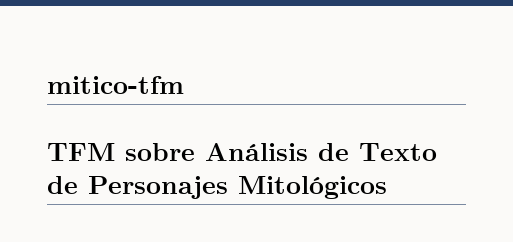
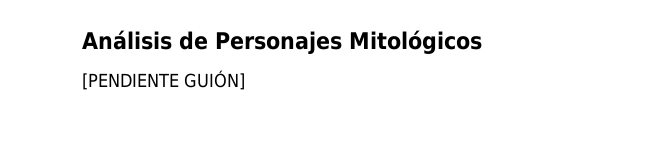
- mitico-tfm
- TFM sobre Análisis de Texto de Personajes Mitológicos
+ Análisis de Personajes Mitológicos
+ [PENDIENTE GUIÓN]

